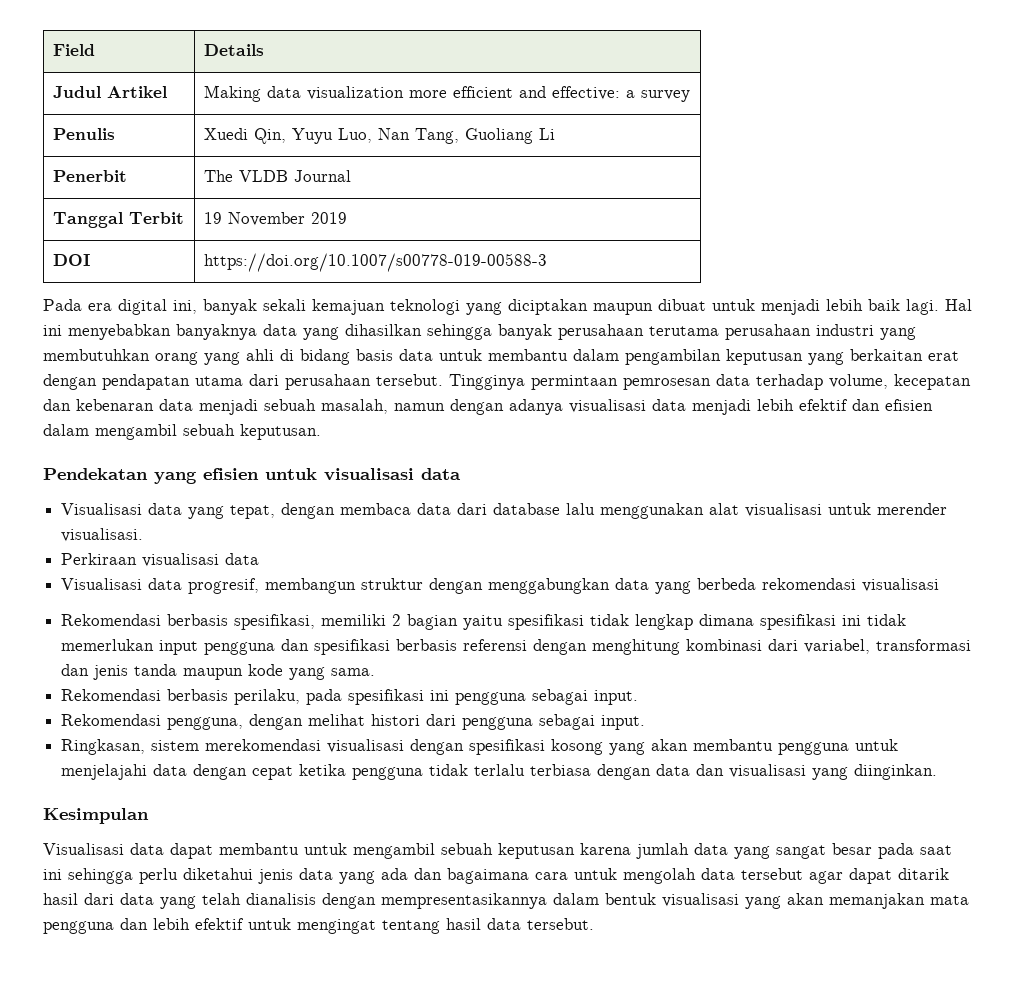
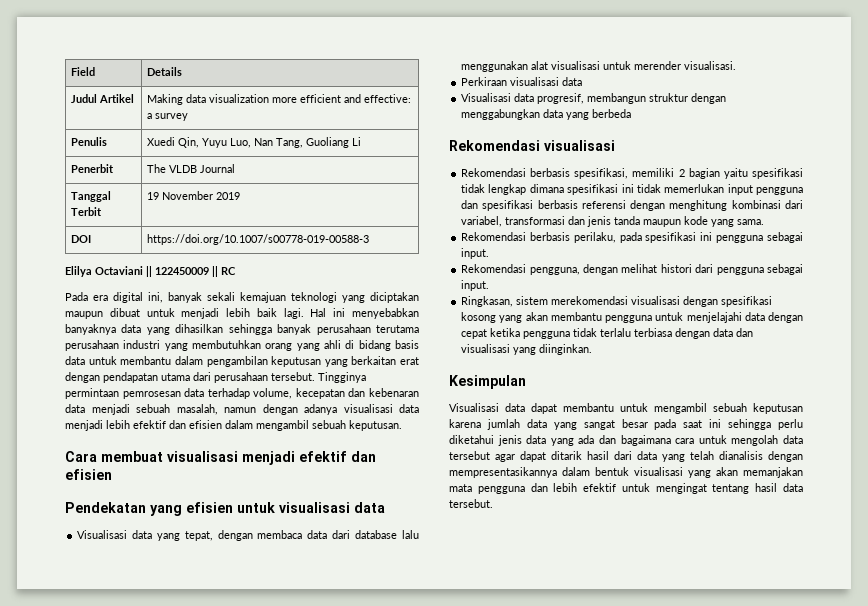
+ Elilya Octaviani || 122450009 || RC
+ Cara membuat visualisasi menjadi efektif dan efisien
- Visualisasi data progresif, membangun struktur dengan menggabungkan data yang berbeda rekomendasi visualisasi
+ Visualisasi data progresif, membangun struktur dengan menggabungkan data yang berbeda
+ Rekomendasi visualisasi

